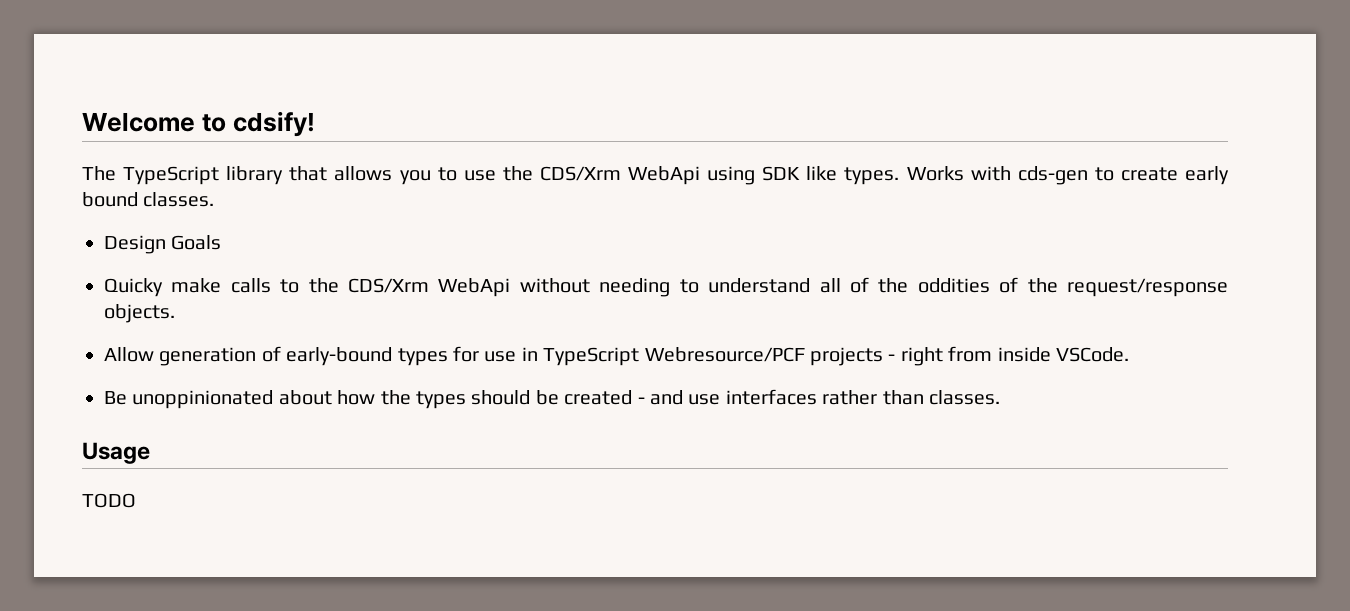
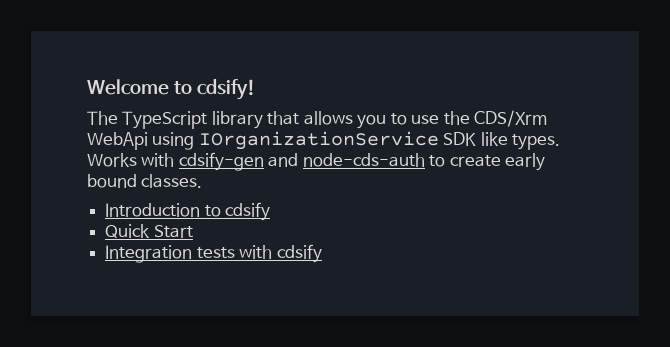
- The TypeScript library that allows you to use the CDS/Xrm WebApi using SDK like types.
+ The TypeScript library that allows you to use the CDS/Xrm WebApi using IOrganizationService SDK like types.
- Works with cds-gen to create early bound classes.
+ Works with cdsify-gen and node-cds-auth to create early bound classes.
- Design Goals
- Quicky make calls to the CDS/Xrm WebApi without needing to understand all of the oddities of the request/response objects.
- Allow generation of early-bound types for use in TypeScript Webresource/PCF projects - right from inside VSCode.
- Be unoppinionated about how the types should be created - and use interfaces rather than classes.
- Usage
- TODO
+ Introduction to cdsify
+ Quick Start
+ Integration tests with cdsify

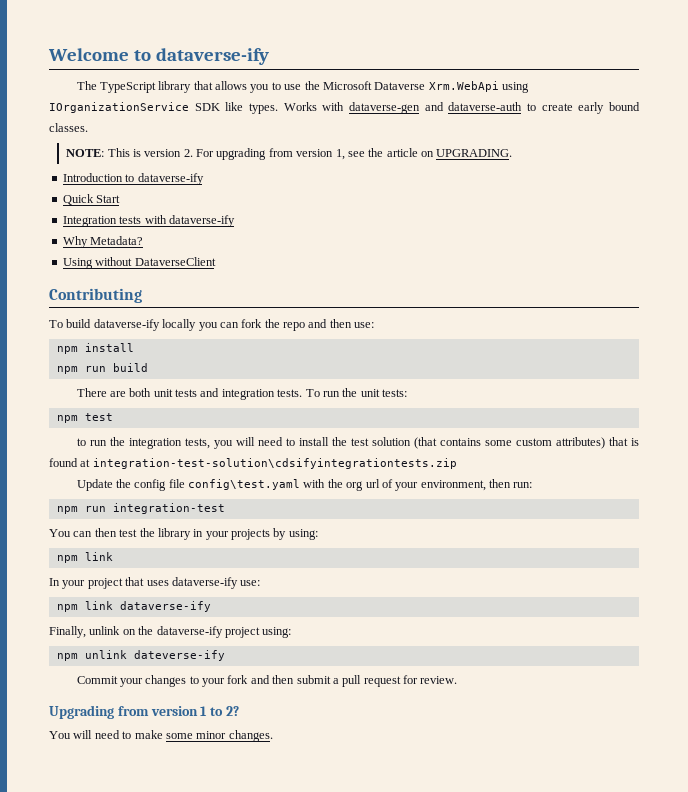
- Welcome to cdsify!
+ Welcome to dataverse-ify
- The TypeScript library that allows you to use the CDS/Xrm WebApi using IOrganizationService SDK like types.
+ The TypeScript library that allows you to use the Microsoft Dataverse Xrm.WebApi using IOrganizationService SDK like types.
- Works with cdsify-gen and node-cds-auth to create early bound classes.
+ Works with dataverse-gen and dataverse-auth to create early bound classes.
+ NOTE: This is version 2. For upgrading from version 1, see the article on UPGRADING.
- Introduction to cdsify
+ Introduction to dataverse-ify
- Integration tests with cdsify
+ Integration tests with dataverse-ify
+ Why Metadata?
+ Using without DataverseClient
+ Contributing
+ To build dataverse-ify locally you can fork the repo and then use:
+ npm install
+ npm run build
+ There are both unit tests and integration tests. To run the unit tests:
+ npm test
+ to run the integration tests, you will need to install the test solution (that contains some custom attributes) that is found at integration-test-solution\cdsifyintegrationtests.zip
+ Update the config file config\test.yaml with the org url of your environment, then run:
+ npm run integration-test
+ You can then test the library in your projects by using:
+ npm link
+ In your project that uses dataverse-ify use:
+ npm link dataverse-ify
+ Finally, unlink on the dataverse-ify project using:
+ npm unlink dateverse-ify
+ Commit your changes to your fork and then submit a pull request for review.
+ Upgrading from version 1 to 2?
+ You will need to make some minor changes.

